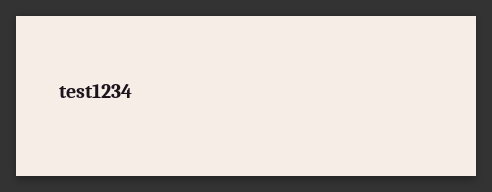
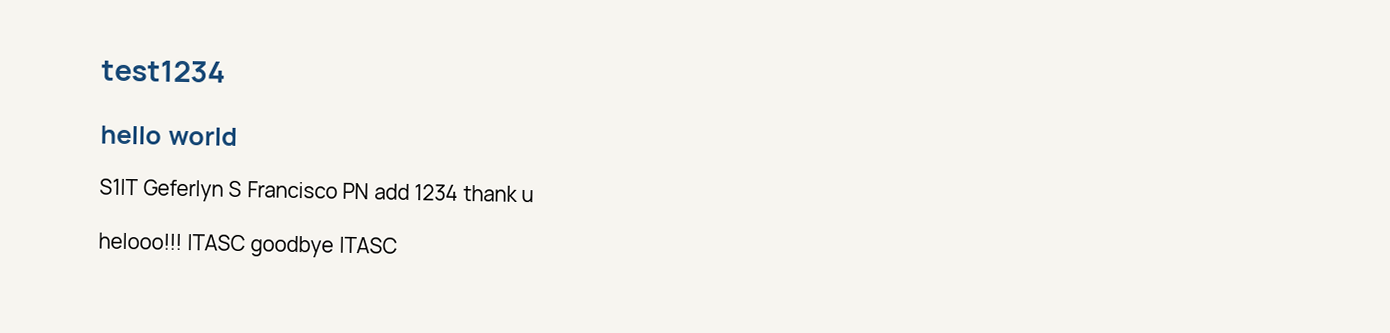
+ hello world
+ S1IT Geferlyn S Francisco PN add 1234 thank u
+ helooo!!! ITASC goodbye ITASC

